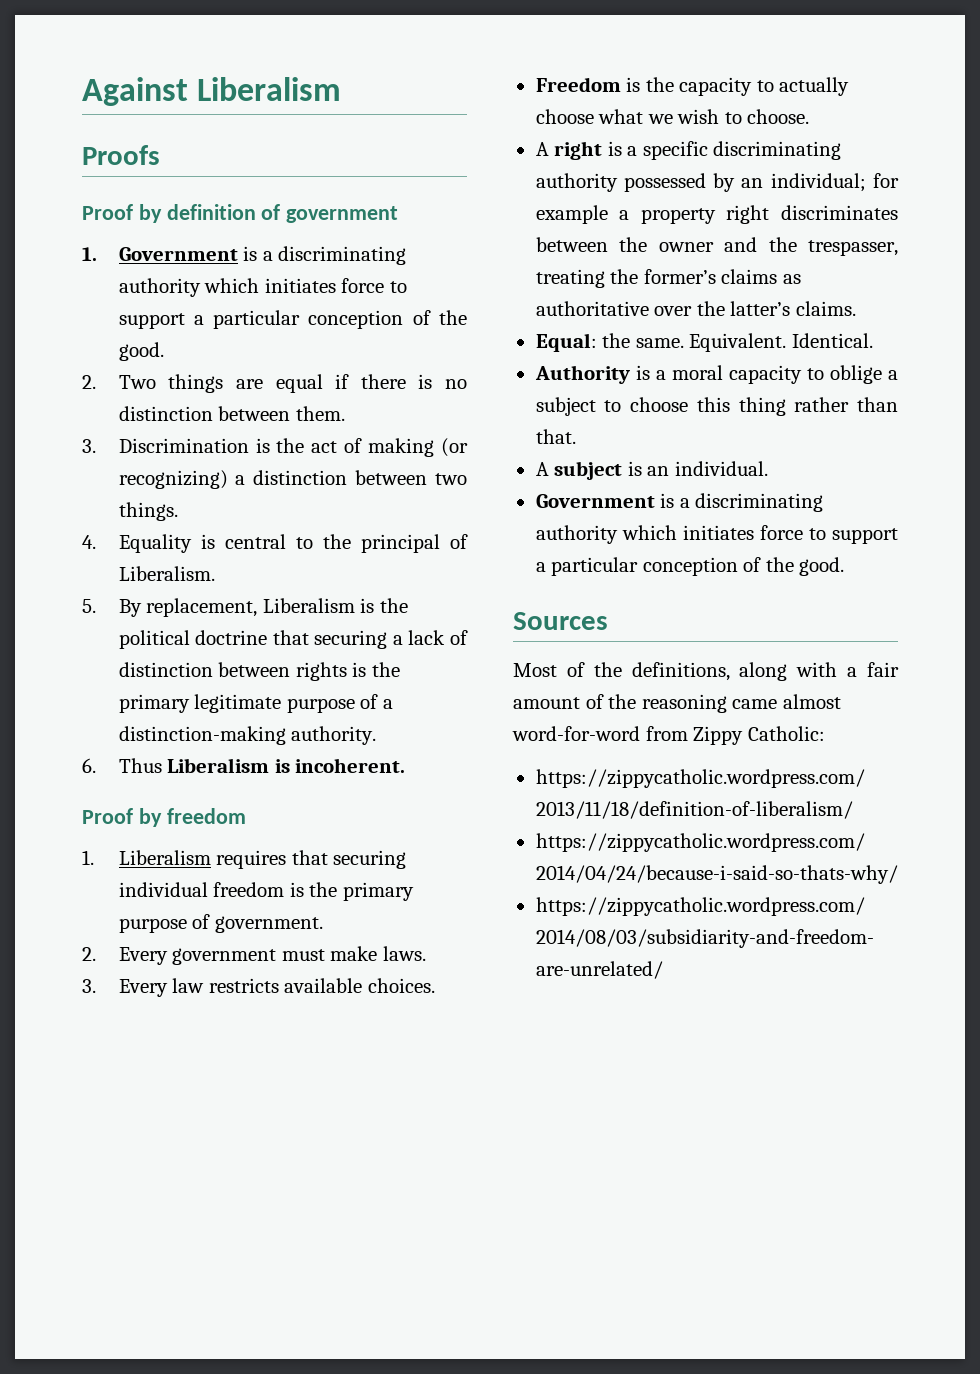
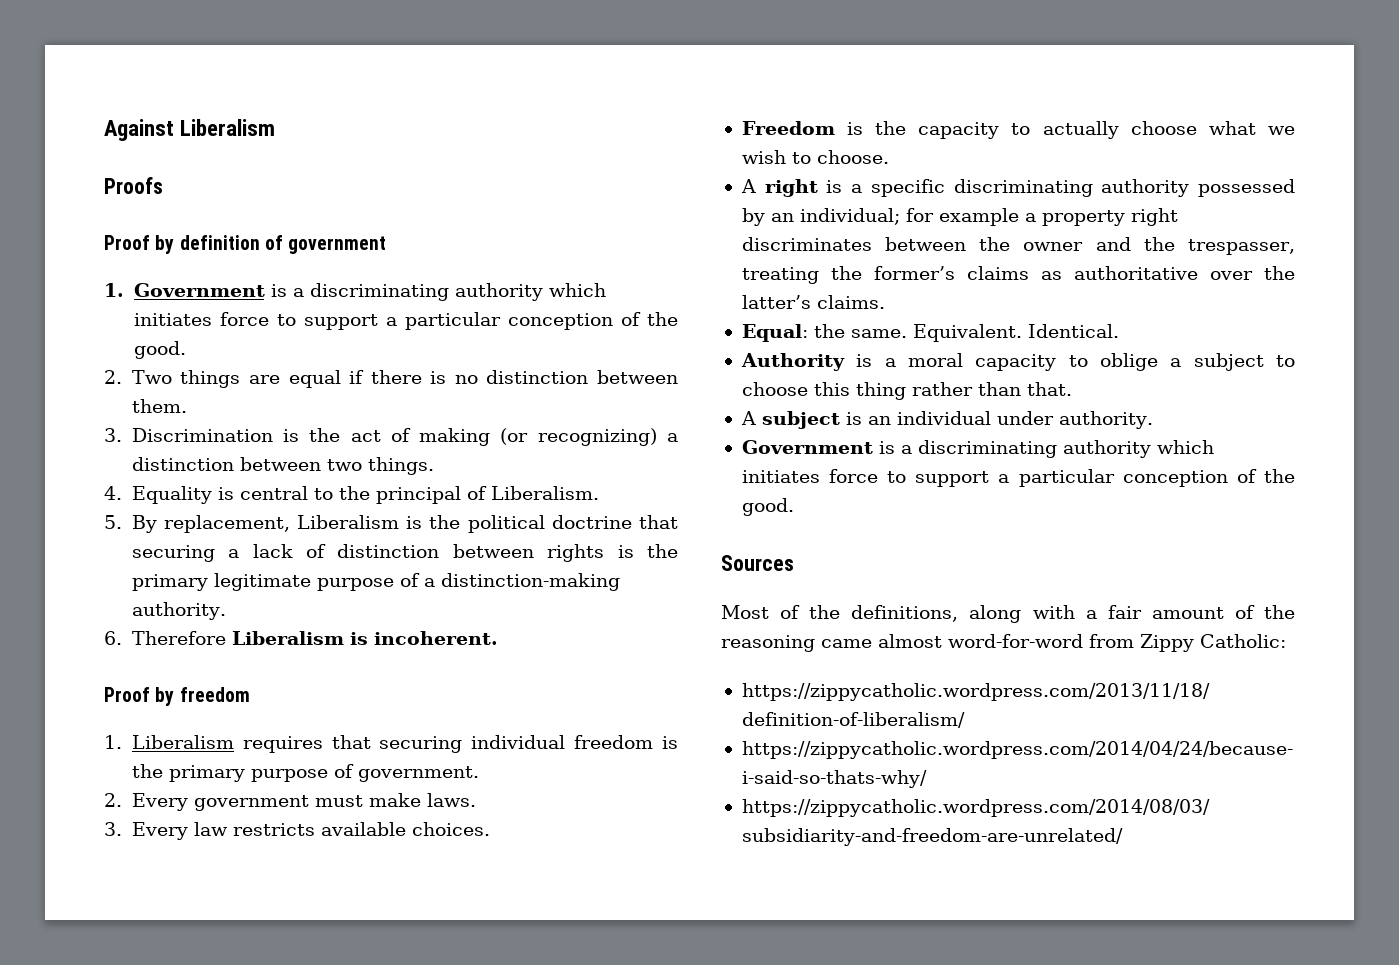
- 6. Thus Liberalism is incoherent.
+ 6. Therefore Liberalism is incoherent.
- A subject is an individual.
+ A subject is an individual under authority.

